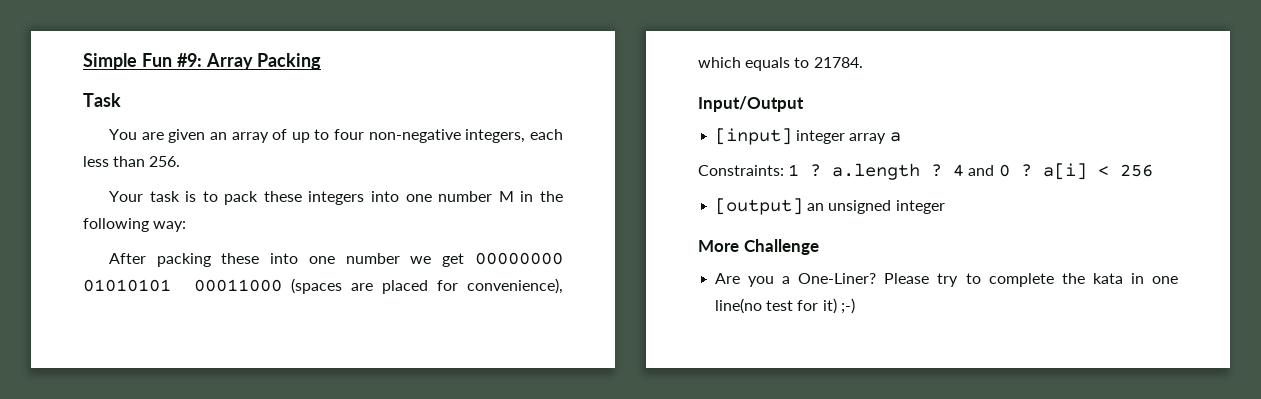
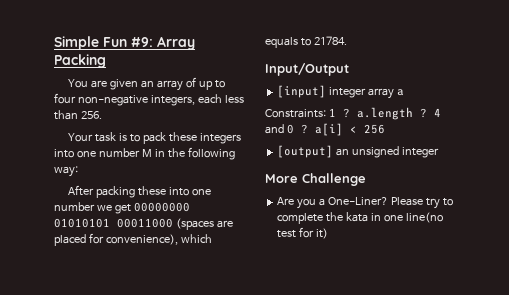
- Task
- Please try to complete the kata in one line(no test for it) ;-)
+ Please try to complete the kata in one line(no test for it)

